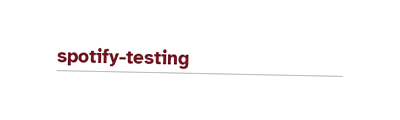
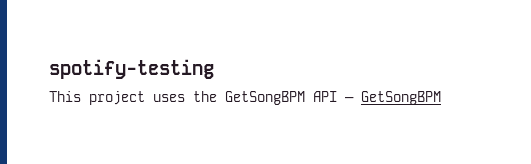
+ This project uses the GetSongBPM API — GetSongBPM

